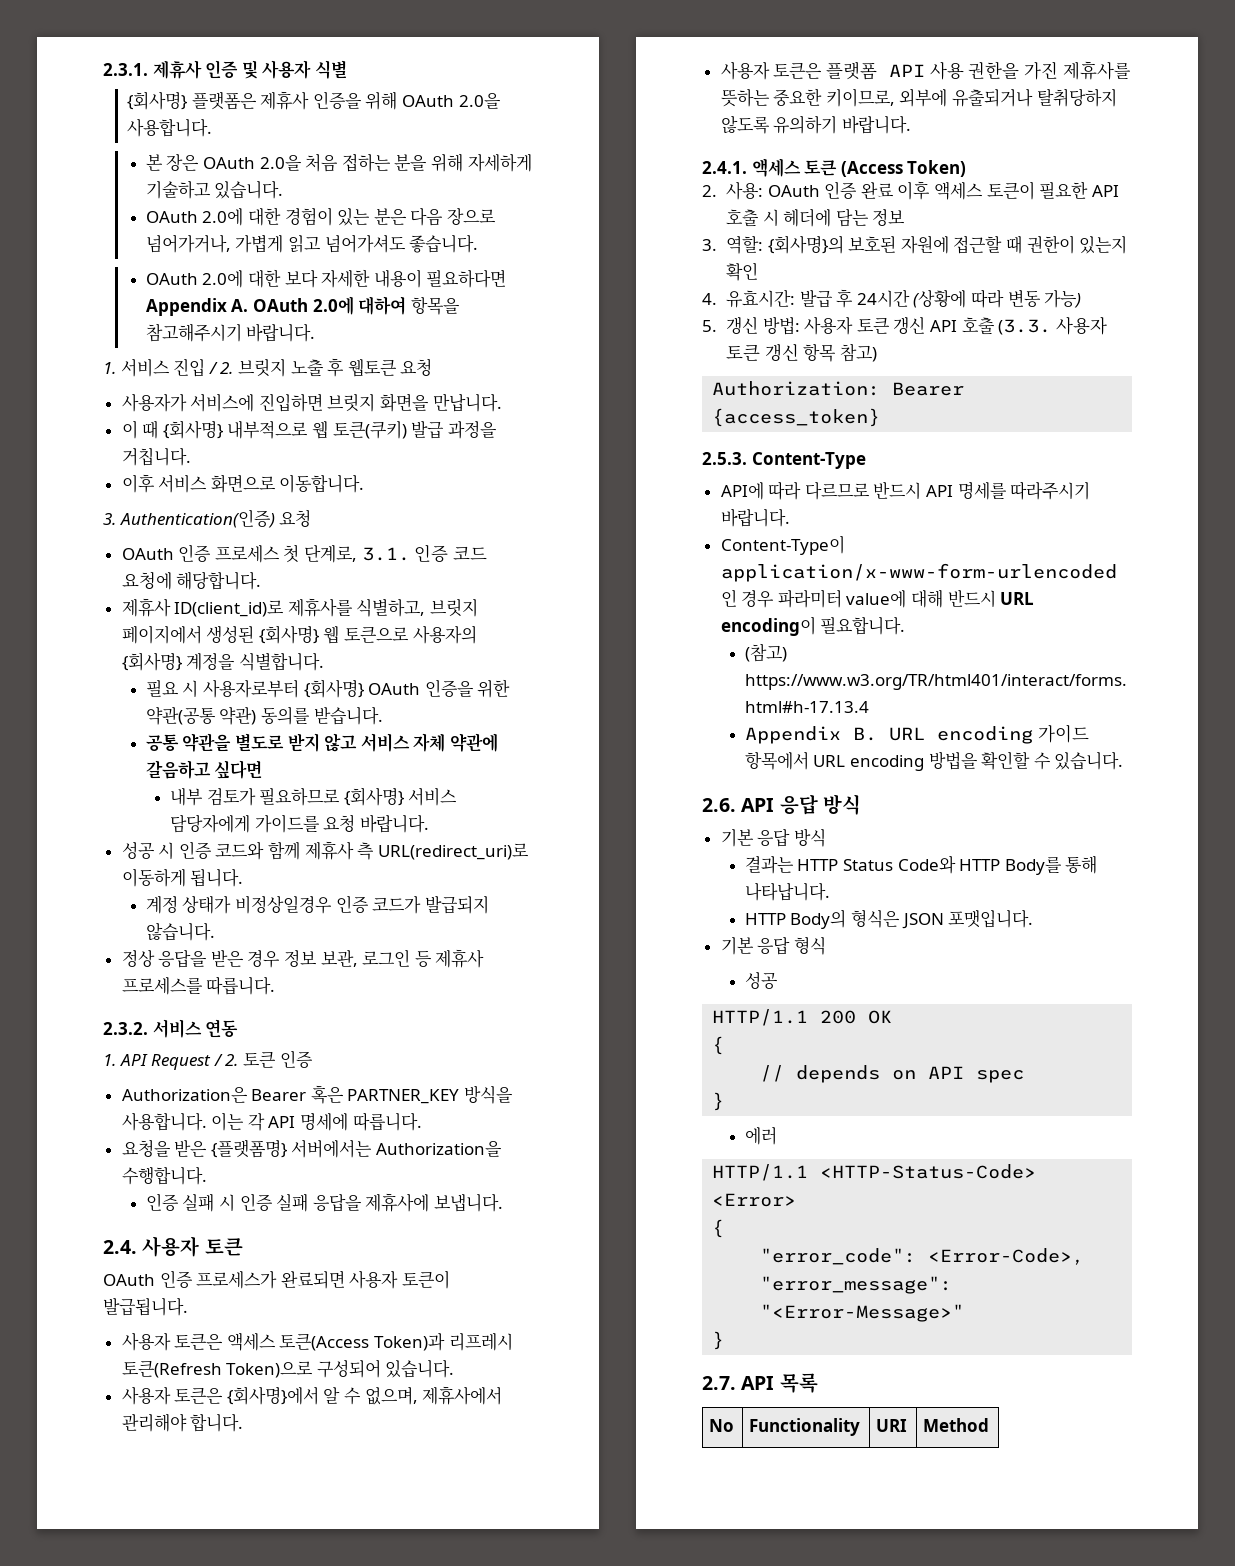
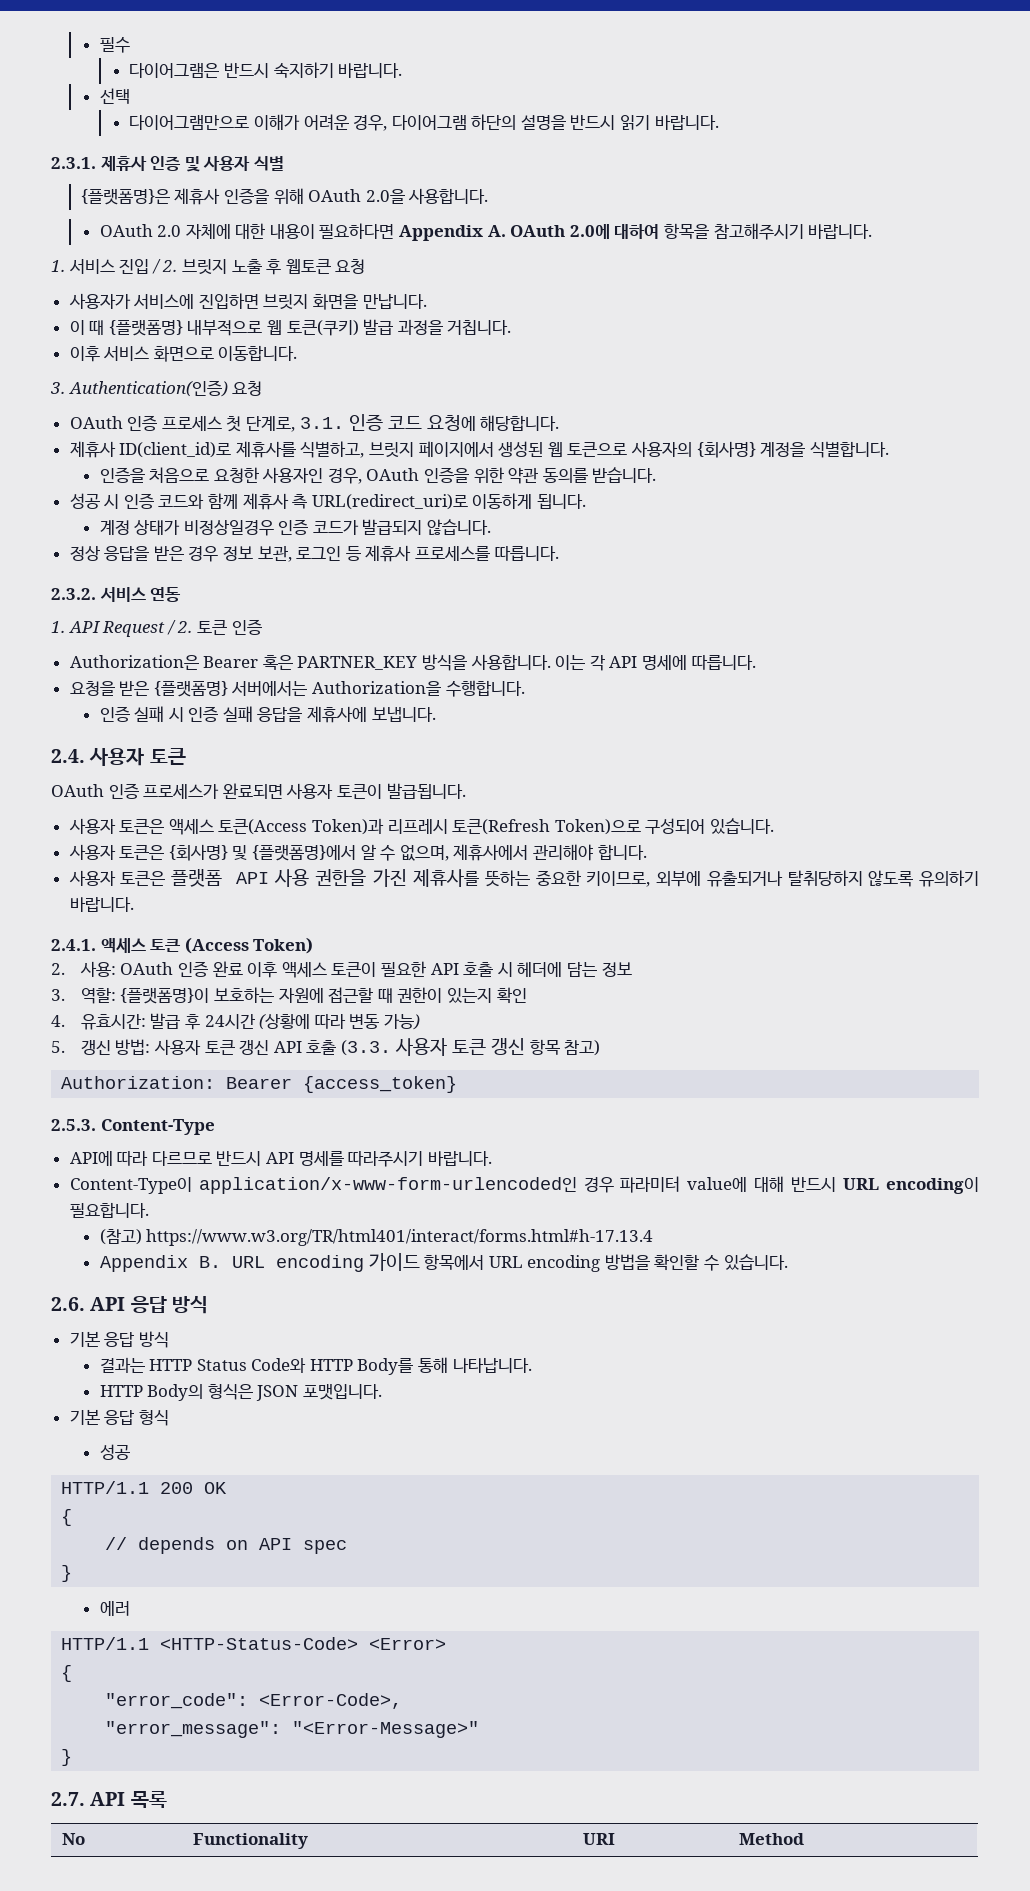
+ 필수
+ 다이어그램은 반드시 숙지하기 바랍니다.
+ 선택
+ 다이어그램만으로 이해가 어려운 경우, 다이어그램 하단의 설명을 반드시 읽기 바랍니다.
- {회사명} 플랫폼은 제휴사 인증을 위해 OAuth 2.0을 사용합니다.
+ {플랫폼명}은 제휴사 인증을 위해 OAuth 2.0을 사용합니다.
- 본 장은 OAuth 2.0을 처음 접하는 분을 위해 자세하게 기술하고 있습니다.
- OAuth 2.0에 대한 경험이 있는 분은 다음 장으로 넘어가거나, 가볍게 읽고 넘어가셔도 좋습니다.
- OAuth 2.0에 대한 보다 자세한 내용이 필요하다면 Appendix A. OAuth 2.0에 대하여 항목을 참고해주시기 바랍니다.
+ OAuth 2.0 자체에 대한 내용이 필요하다면 Appendix A. OAuth 2.0에 대하여 항목을 참고해주시기 바랍니다.
- 이 때 {회사명} 내부적으로 웹 토큰(쿠키) 발급 과정을 거칩니다.
+ 이 때 {플랫폼명} 내부적으로 웹 토큰(쿠키) 발급 과정을 거칩니다.
- 제휴사 ID(client_id)로 제휴사를 식별하고, 브릿지 페이지에서 생성된 {회사명} 웹 토큰으로 사용자의 {회사명} 계정을 식별합니다.
+ 제휴사 ID(client_id)로 제휴사를 식별하고, 브릿지 페이지에서 생성된 웹 토큰으로 사용자의 {회사명} 계정을 식별합니다.
- 필요 시 사용자로부터 {회사명} OAuth 인증을 위한 약관(공통 약관) 동의를 받습니다.
+ 인증을 처음으로 요청한 사용자인 경우, OAuth 인증을 위한 약관 동의를 받습니다.
- 공통 약관을 별도로 받지 않고 서비스 자체 약관에 갈음하고 싶다면
- 내부 검토가 필요하므로 {회사명} 서비스 담당자에게 가이드를 요청 바랍니다.
- 사용자 토큰은 {회사명}에서 알 수 없으며, 제휴사에서 관리해야 합니다.
+ 사용자 토큰은 {회사명} 및 {플랫폼명}에서 알 수 없으며, 제휴사에서 관리해야 합니다.
- 3. 역할: {회사명}의 보호된 자원에 접근할 때 권한이 있는지 확인
+ 3. 역할: {플랫폼명}이 보호하는 자원에 접근할 때 권한이 있는지 확인

